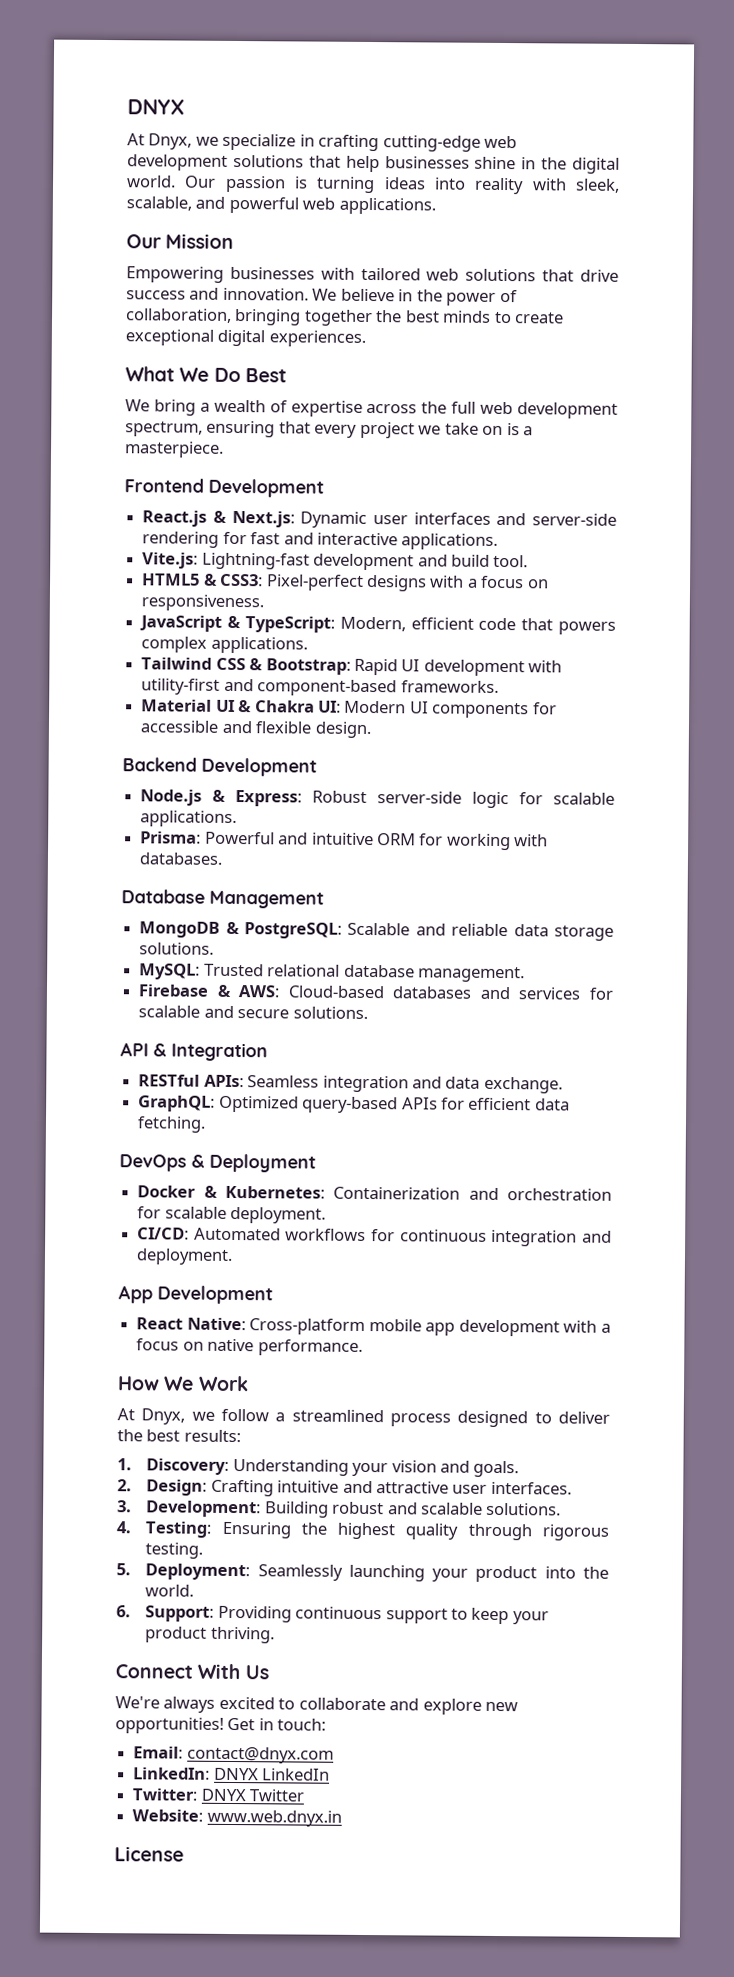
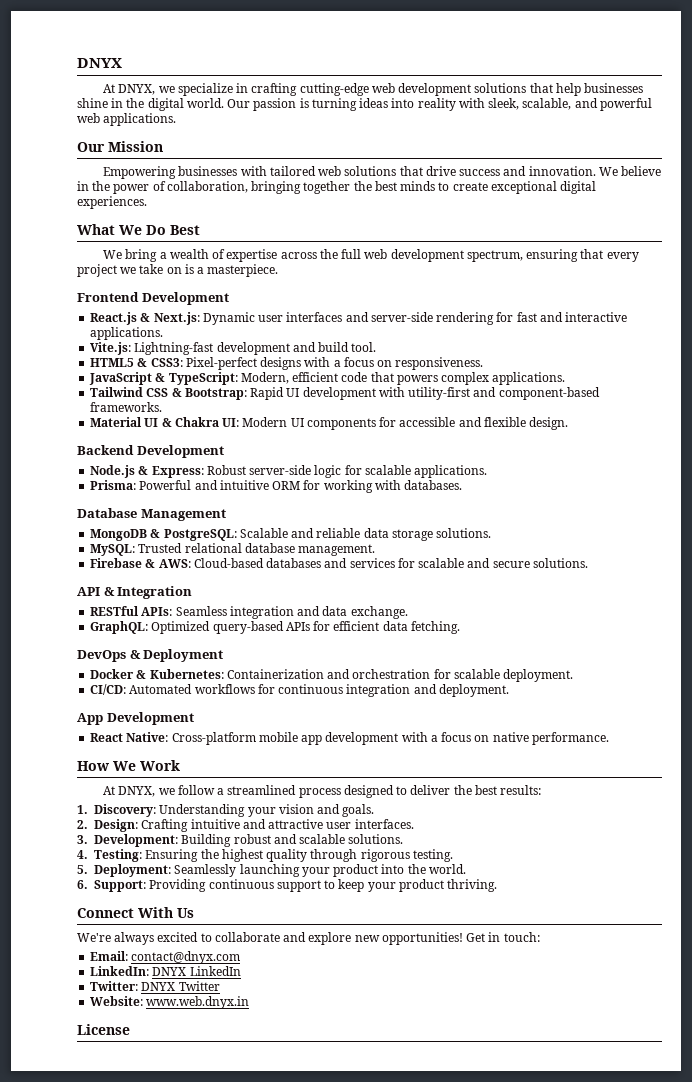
- At Dnyx, we specialize in crafting cutting-edge web development solutions that help businesses shine in the digital world.
+ At DNYX, we specialize in crafting cutting-edge web development solutions that help businesses shine in the digital world.
- At Dnyx, we follow a streamlined process designed to deliver the best results:
+ At DNYX, we follow a streamlined process designed to deliver the best results:

